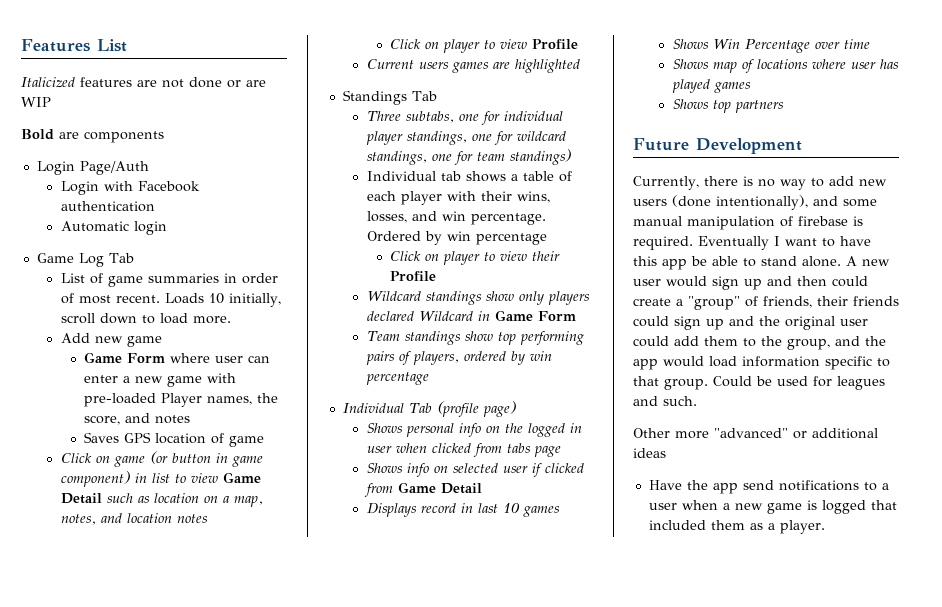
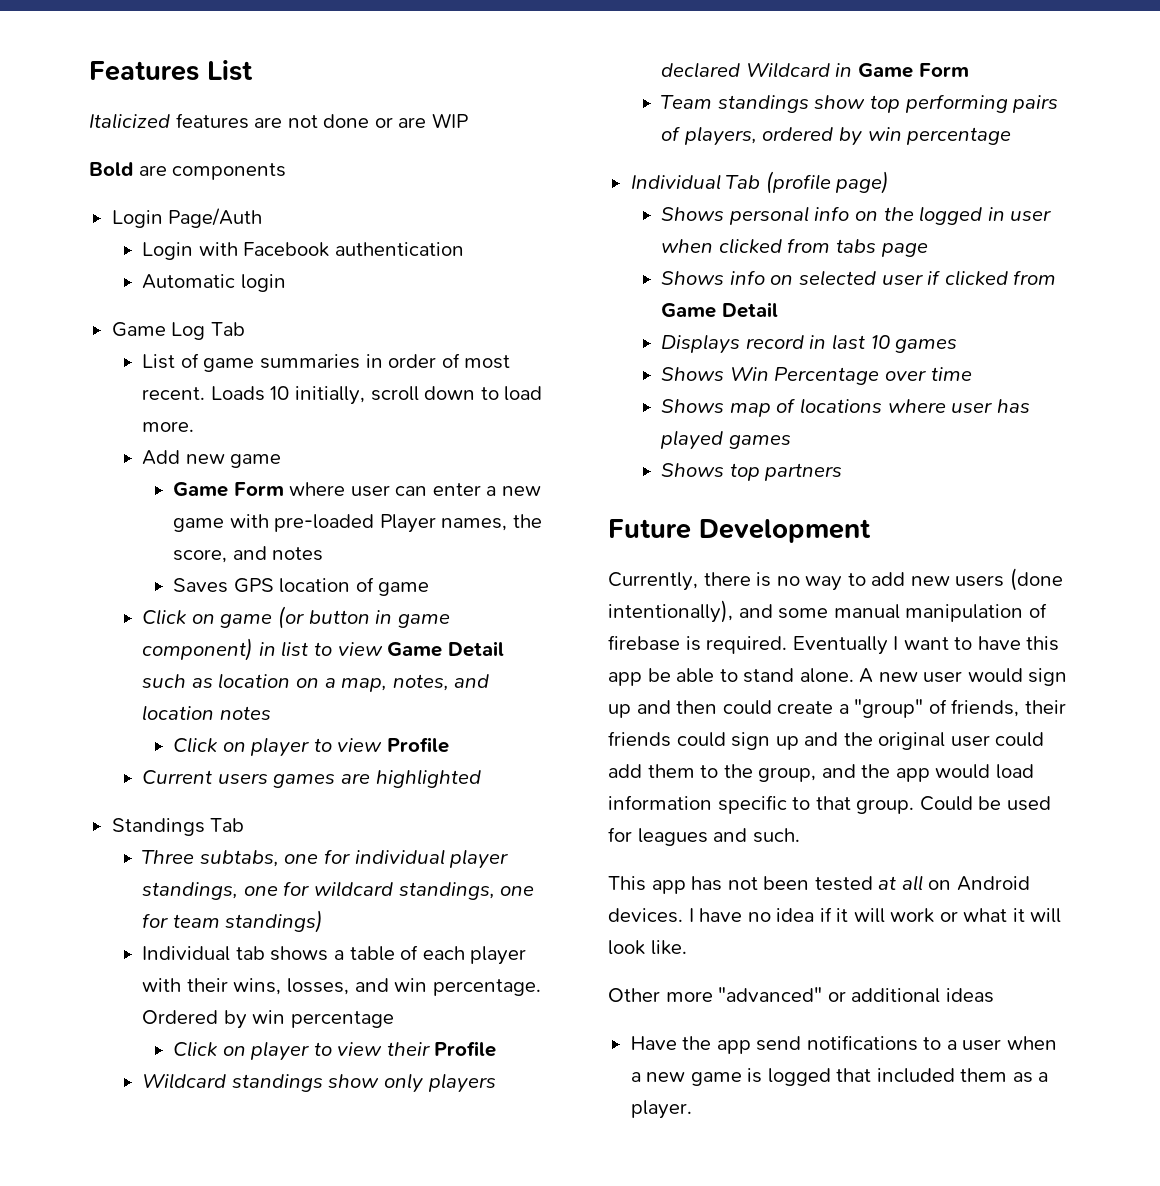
+ This app has not been tested at all on Android devices. I have no idea if it will work or what it will look like.

